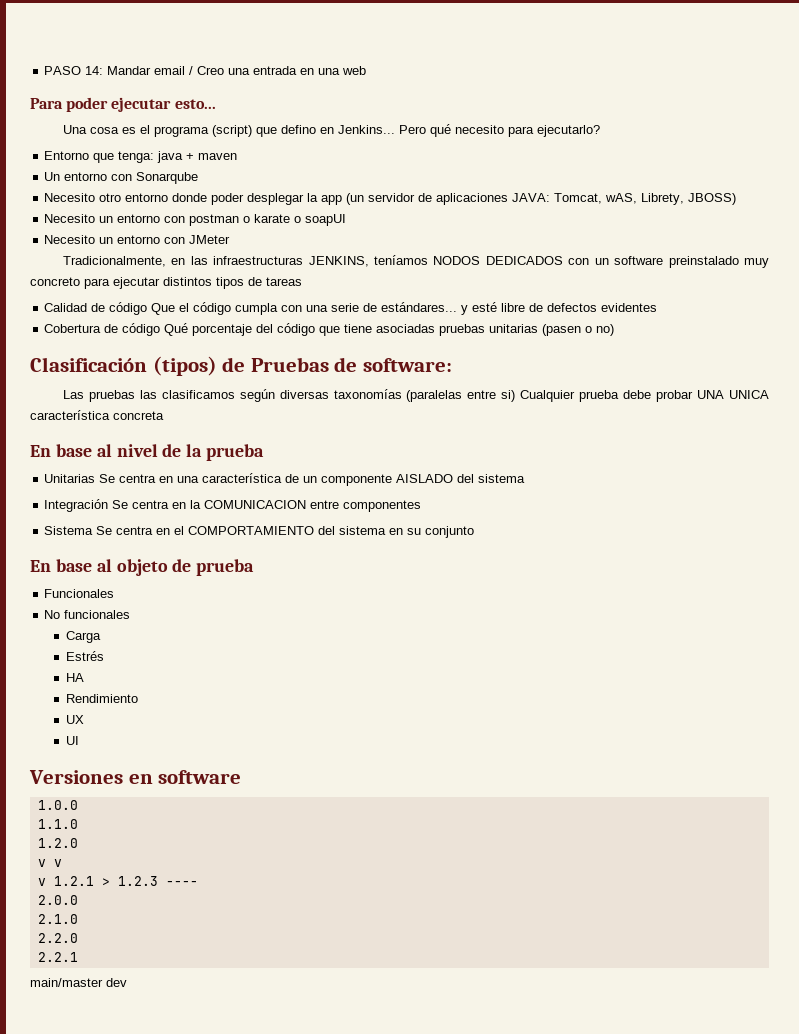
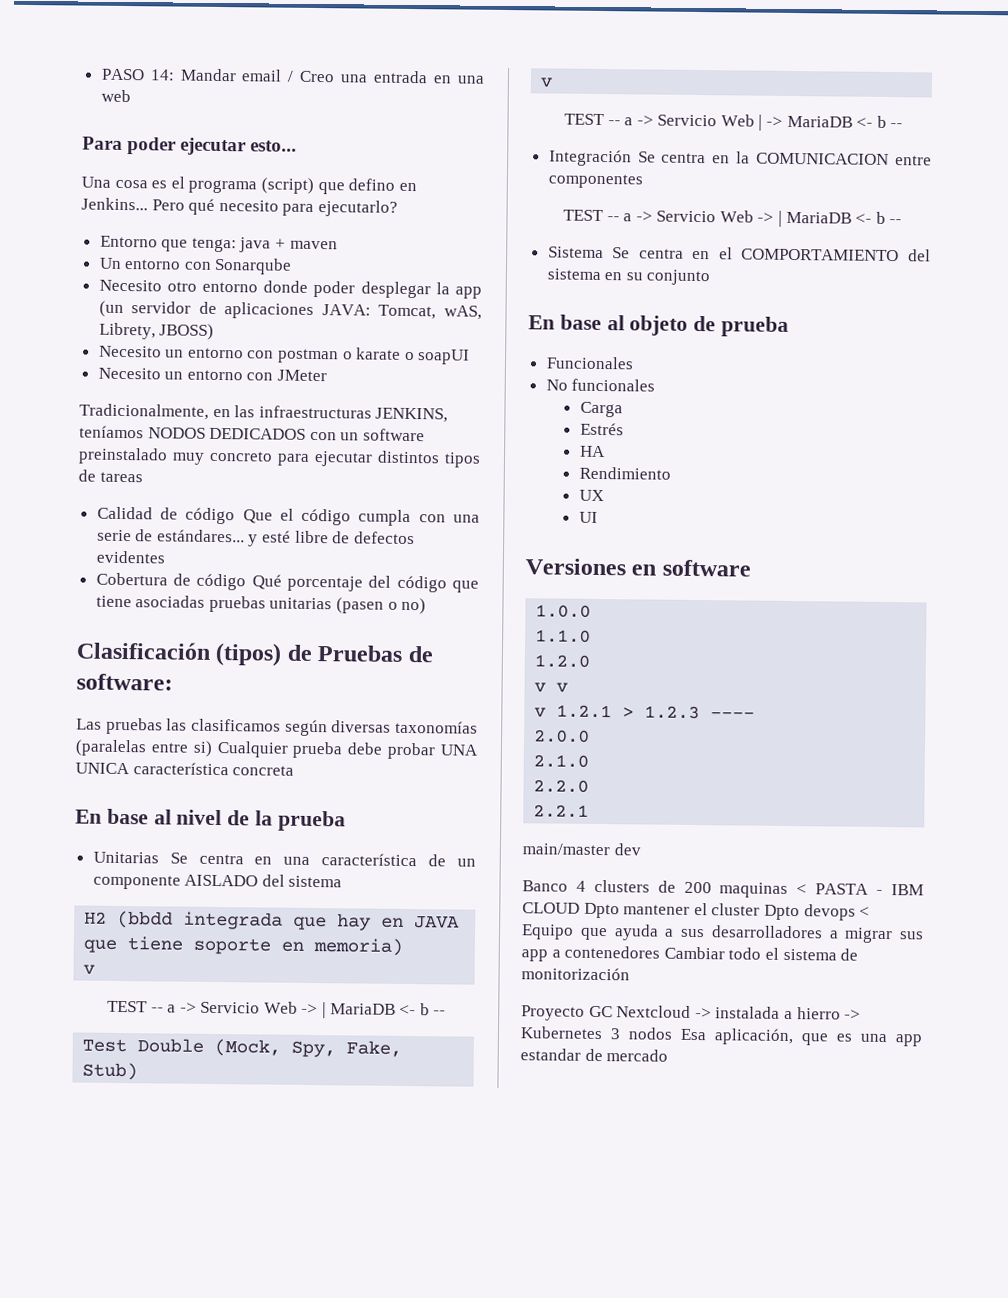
+ H2 (bbdd integrada que hay en JAVA que tiene soporte en memoria)
+ v
+ TEST -- a -> Servicio Web -> | MariaDB <- b --
+ Test Double (Mock, Spy, Fake, Stub)
+ v
+ TEST -- a -> Servicio Web | -> MariaDB <- b --
  Integración Se centra en la COMUNICACION entre componentes
+ TEST -- a -> Servicio Web -> | MariaDB <- b --
+ Banco 4 clusters de 200 maquinas < PASTA - IBM CLOUD Dpto mantener el cluster Dpto devops < Equipo que ayuda a sus desarrolladores a migrar sus app a contenedores Cambiar todo el sistema de monitorización
+ Proyecto GC Nextcloud -> instalada a hierro -> Kubernetes 3 nodos Esa aplicación, que es una app estandar de mercado

